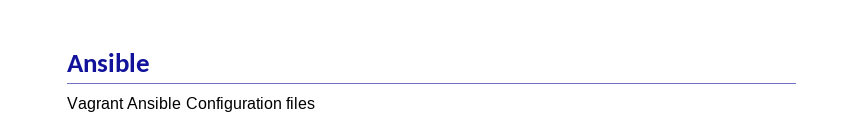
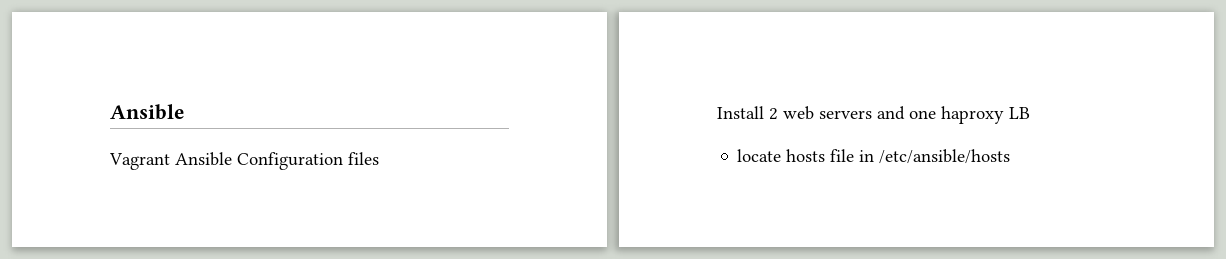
+ Install 2 web servers and one haproxy LB
+ locate hosts file in /etc/ansible/hosts

